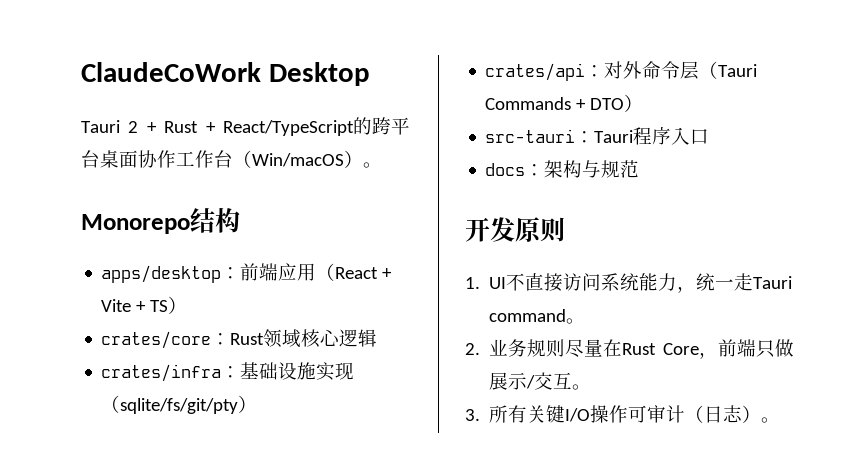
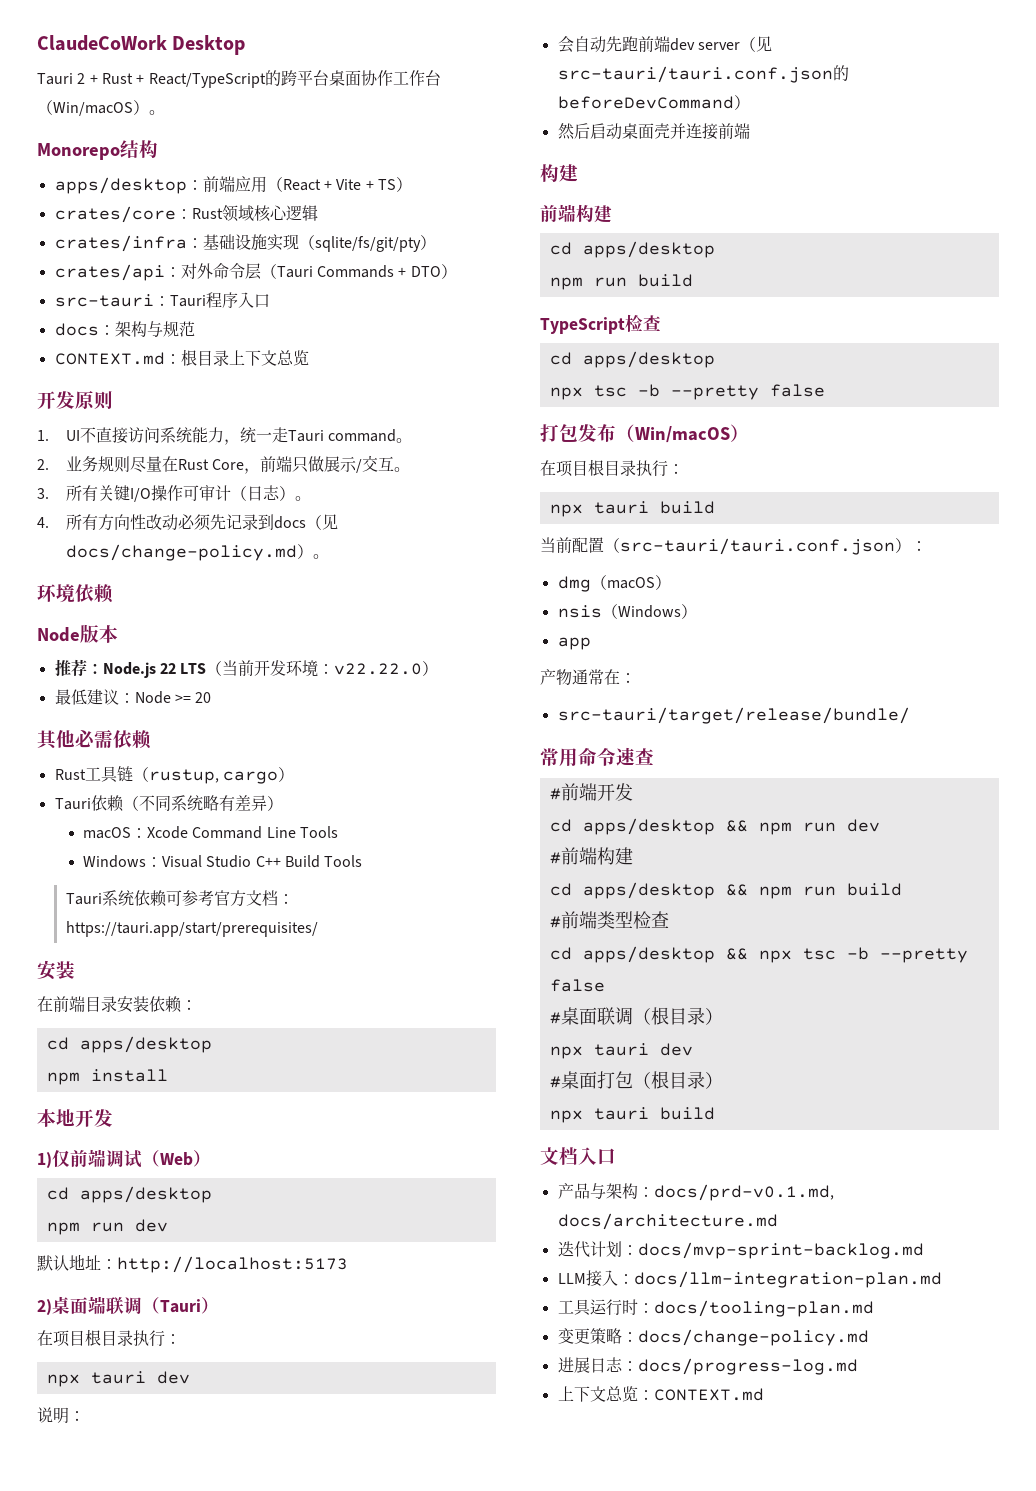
+ CONTEXT.md：根目录上下文总览
+ 4.所有方向性改动必须先记录到docs（见docs/change-policy.md）。
+ 环境依赖
+ Node版本
+ 推荐：Node.js 22 LTS（当前开发环境：v22.22.0）
+ 最低建议：Node >= 20
+ 其他必需依赖
+ Rust工具链（rustup, cargo）
+ Tauri依赖（不同系统略有差异）
+ macOS：Xcode Command Line Tools
+ Windows：Visual Studio C++ Build Tools
+ Tauri系统依赖可参考官方文档：https://tauri.app/start/prerequisites/
+ 安装
+ 在前端目录安装依赖：
+ cd apps/desktop
+ npm install
+ 本地开发
+ 1)仅前端调试（Web）
+ cd apps/desktop
+ npm run dev
+ 默认地址：http://localhost:5173
+ 2)桌面端联调（Tauri）
+ 在项目根目录执行：
+ npx tauri dev
+ 说明：
+ 会自动先跑前端dev server（见src-tauri/tauri.conf.json的beforeDevCommand）
+ 然后启动桌面壳并连接前端
+ 构建
+ 前端构建
+ cd apps/desktop
+ npm run build
+ TypeScript检查
+ cd apps/desktop
+ npx tsc -b --pretty false
+ 打包发布（Win/macOS）
+ 在项目根目录执行：
+ npx tauri build
+ 当前配置（src-tauri/tauri.conf.json）：
+ dmg（macOS）
+ nsis（Windows）
+ app
+ 产物通常在：
+ src-tauri/target/release/bundle/
+ 常用命令速查
+ #前端开发
+ cd apps/desktop && npm run dev
+ #前端构建
+ cd apps/desktop && npm run build
+ #前端类型检查
+ cd apps/desktop && npx tsc -b --pretty false
+ #桌面联调（根目录）
+ npx tauri dev
+ #桌面打包（根目录）
+ npx tauri build
+ 文档入口
+ 产品与架构：docs/prd-v0.1.md, docs/architecture.md
+ 迭代计划：docs/mvp-sprint-backlog.md
+ LLM接入：docs/llm-integration-plan.md
+ 工具运行时：docs/tooling-plan.md
+ 变更策略：docs/change-policy.md
+ 进展日志：docs/progress-log.md
+ 上下文总览：CONTEXT.md

